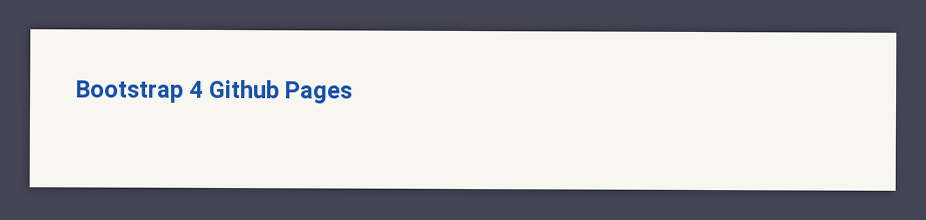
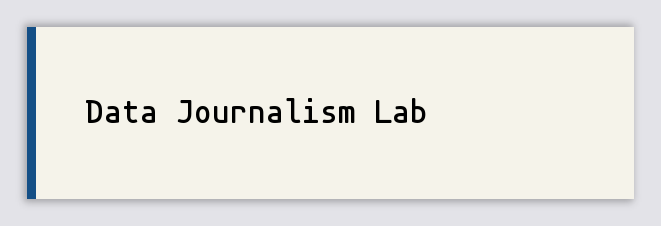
- Bootstrap 4 Github Pages
+ Data Journalism Lab

